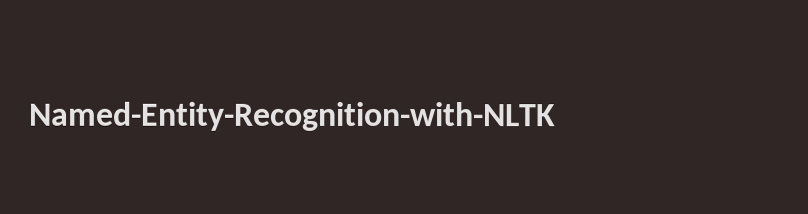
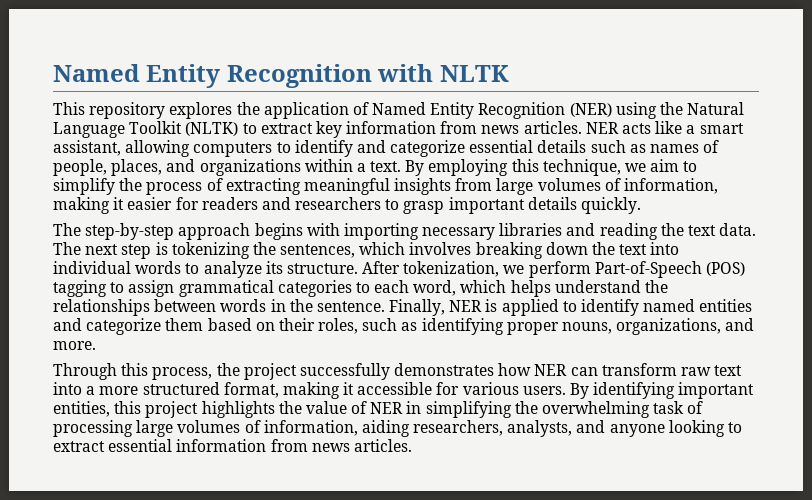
- Named-Entity-Recognition-with-NLTK
+ Named Entity Recognition with NLTK
+ This repository explores the application of Named Entity Recognition (NER) using the Natural Language Toolkit (NLTK) to extract key information from news articles. NER acts like a smart assistant, allowing computers to identify and categorize essential details such as names of people, places, and organizations within a text. By employing this technique, we aim to simplify the process of extracting meaningful insights from large volumes of information, making it easier for readers and researchers to grasp important details quickly.
+ The step-by-step approach begins with importing necessary libraries and reading the text data. The next step is tokenizing the sentences, which involves breaking down the text into individual words to analyze its structure. After tokenization, we perform Part-of-Speech (POS) tagging to assign grammatical categories to each word, which helps understand the relationships between words in the sentence. Finally, NER is applied to identify named entities and categorize them based on their roles, such as identifying proper nouns, organizations, and more.
+ Through this process, the project successfully demonstrates how NER can transform raw text into a more structured format, making it accessible for various users. By identifying important entities, this project highlights the value of NER in simplifying the overwhelming task of processing large volumes of information, aiding researchers, analysts, and anyone looking to extract essential information from news articles.

